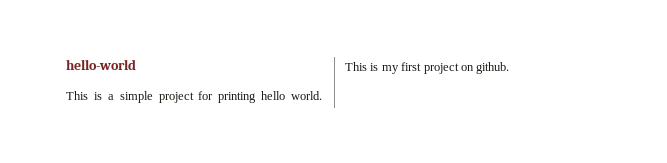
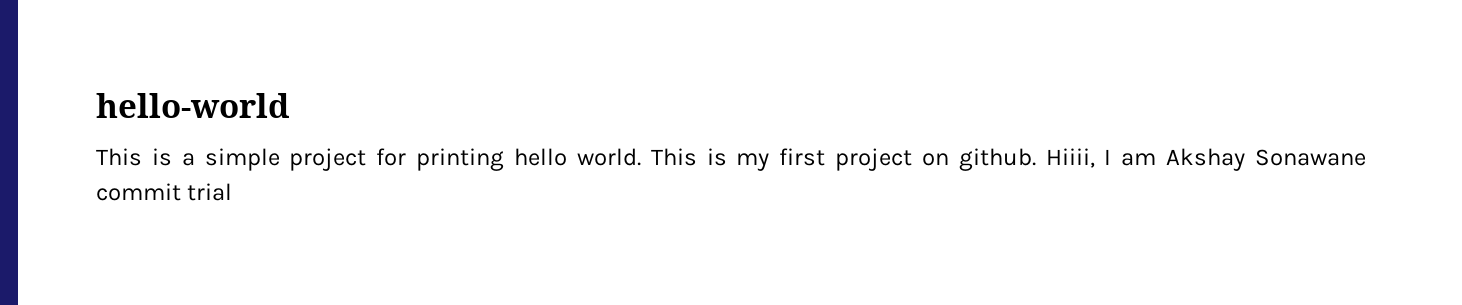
+ Hiiii, I am Akshay Sonawane commit trial

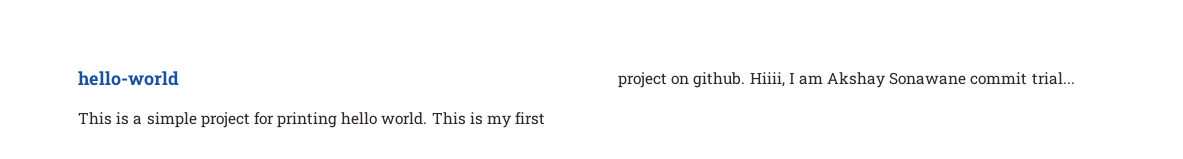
- Hiiii, I am Akshay Sonawane commit trial
+ Hiiii, I am Akshay Sonawane commit trial...

